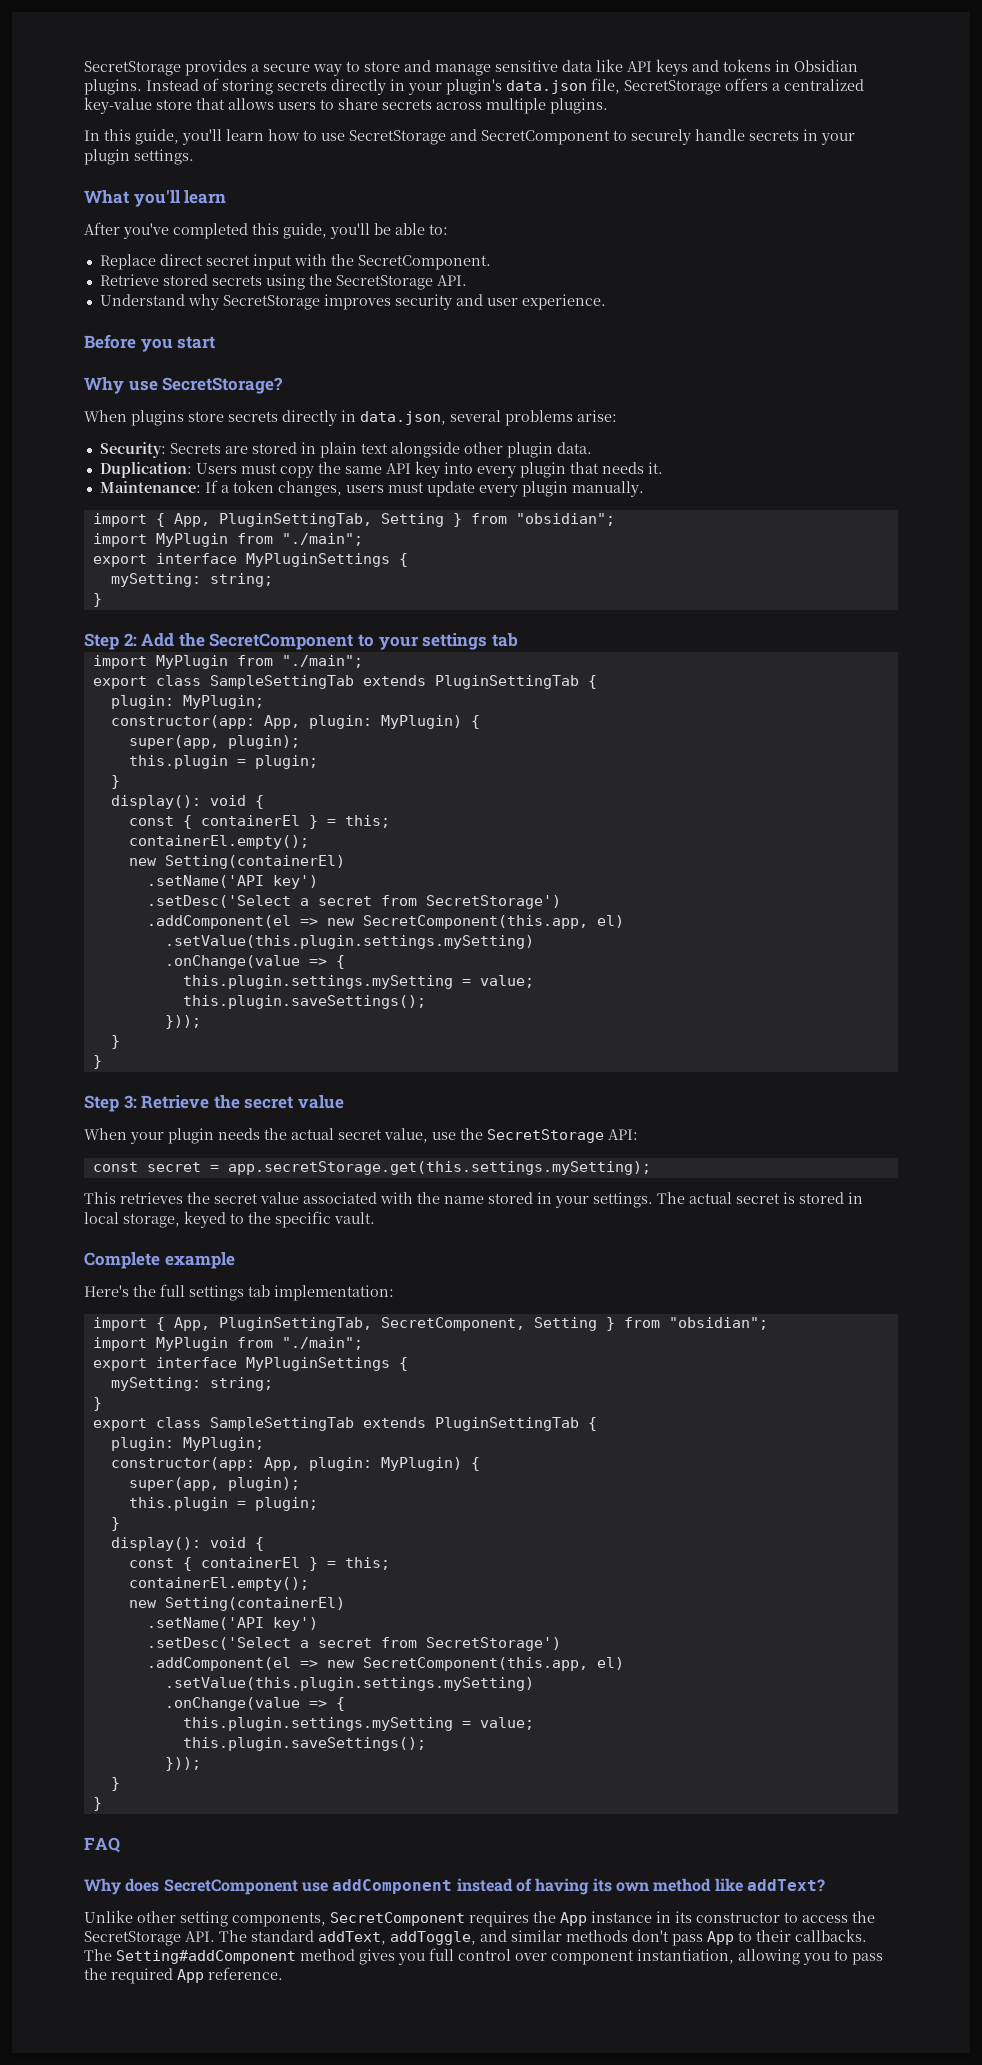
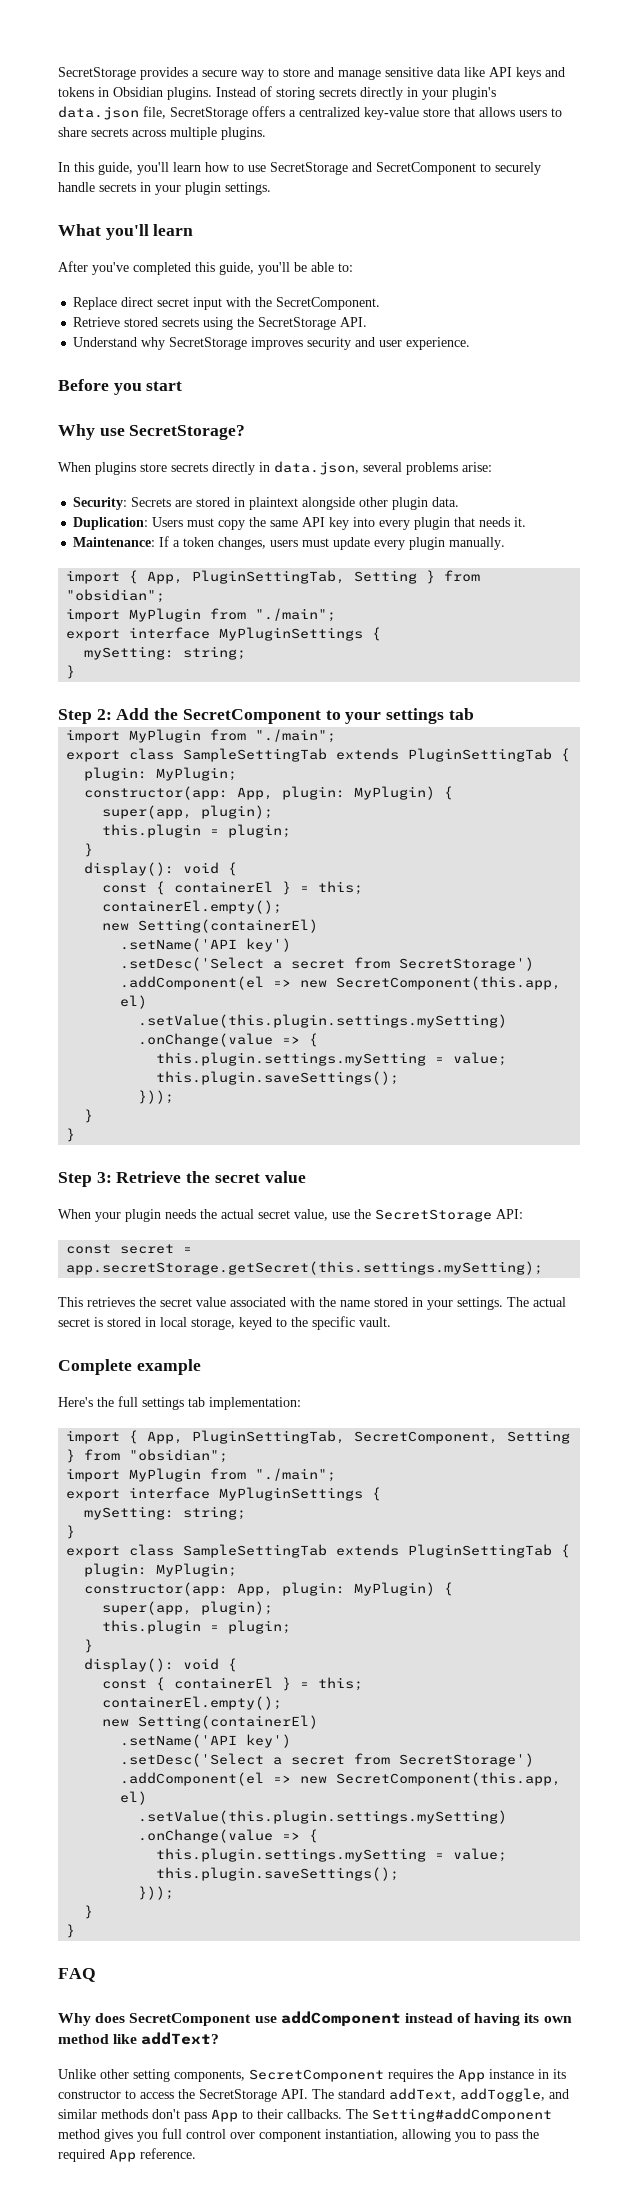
- Security: Secrets are stored in plain text alongside other plugin data.
+ Security: Secrets are stored in plaintext alongside other plugin data.
- const secret = app.secretStorage.get(this.settings.mySetting);
+ const secret = app.secretStorage.getSecret(this.settings.mySetting);

